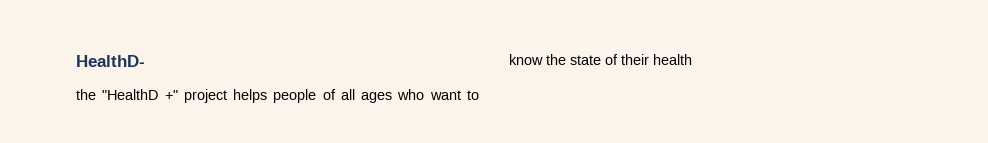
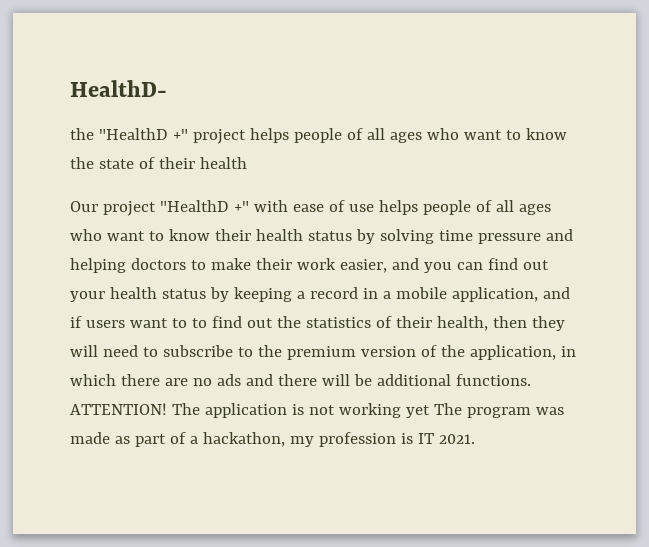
+ Our project "HealthD +" with ease of use helps people of all ages who want to know their health status by solving time pressure and helping doctors to make their work easier, and you can find out your health status by keeping a record in a mobile application, and if users want to to find out the statistics of their health, then they will need to subscribe to the premium version of the application, in which there are no ads and there will be additional functions. ATTENTION! The application is not working yet The program was made as part of a hackathon, my profession is IT 2021.

